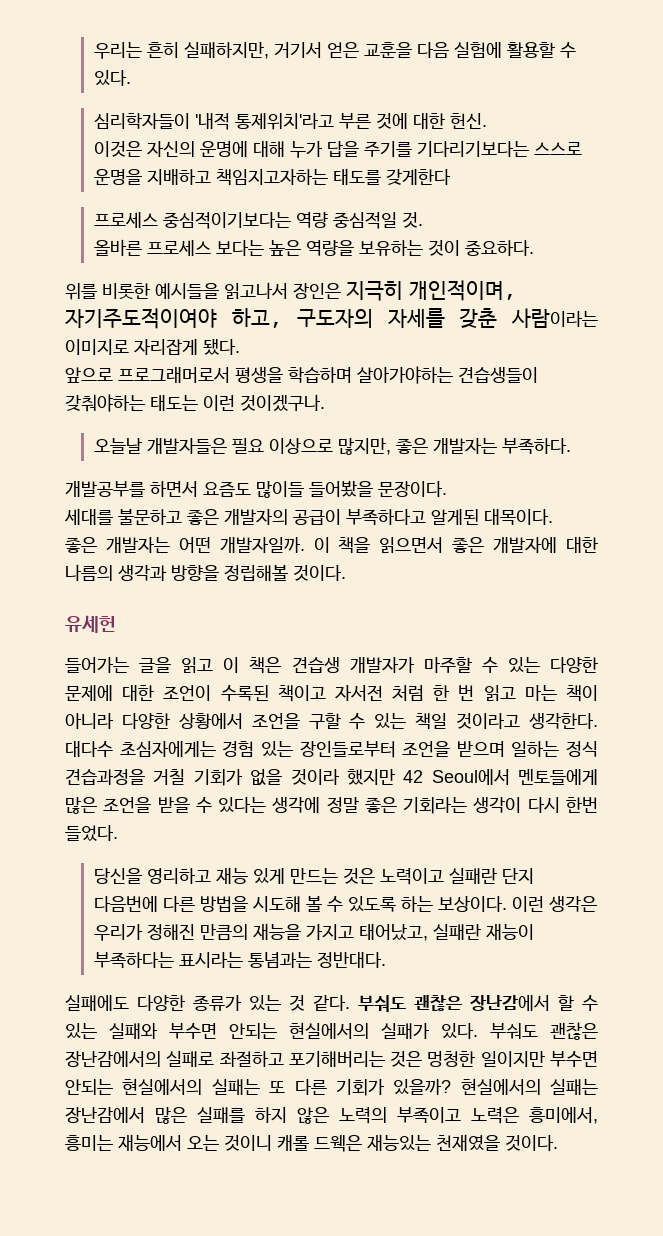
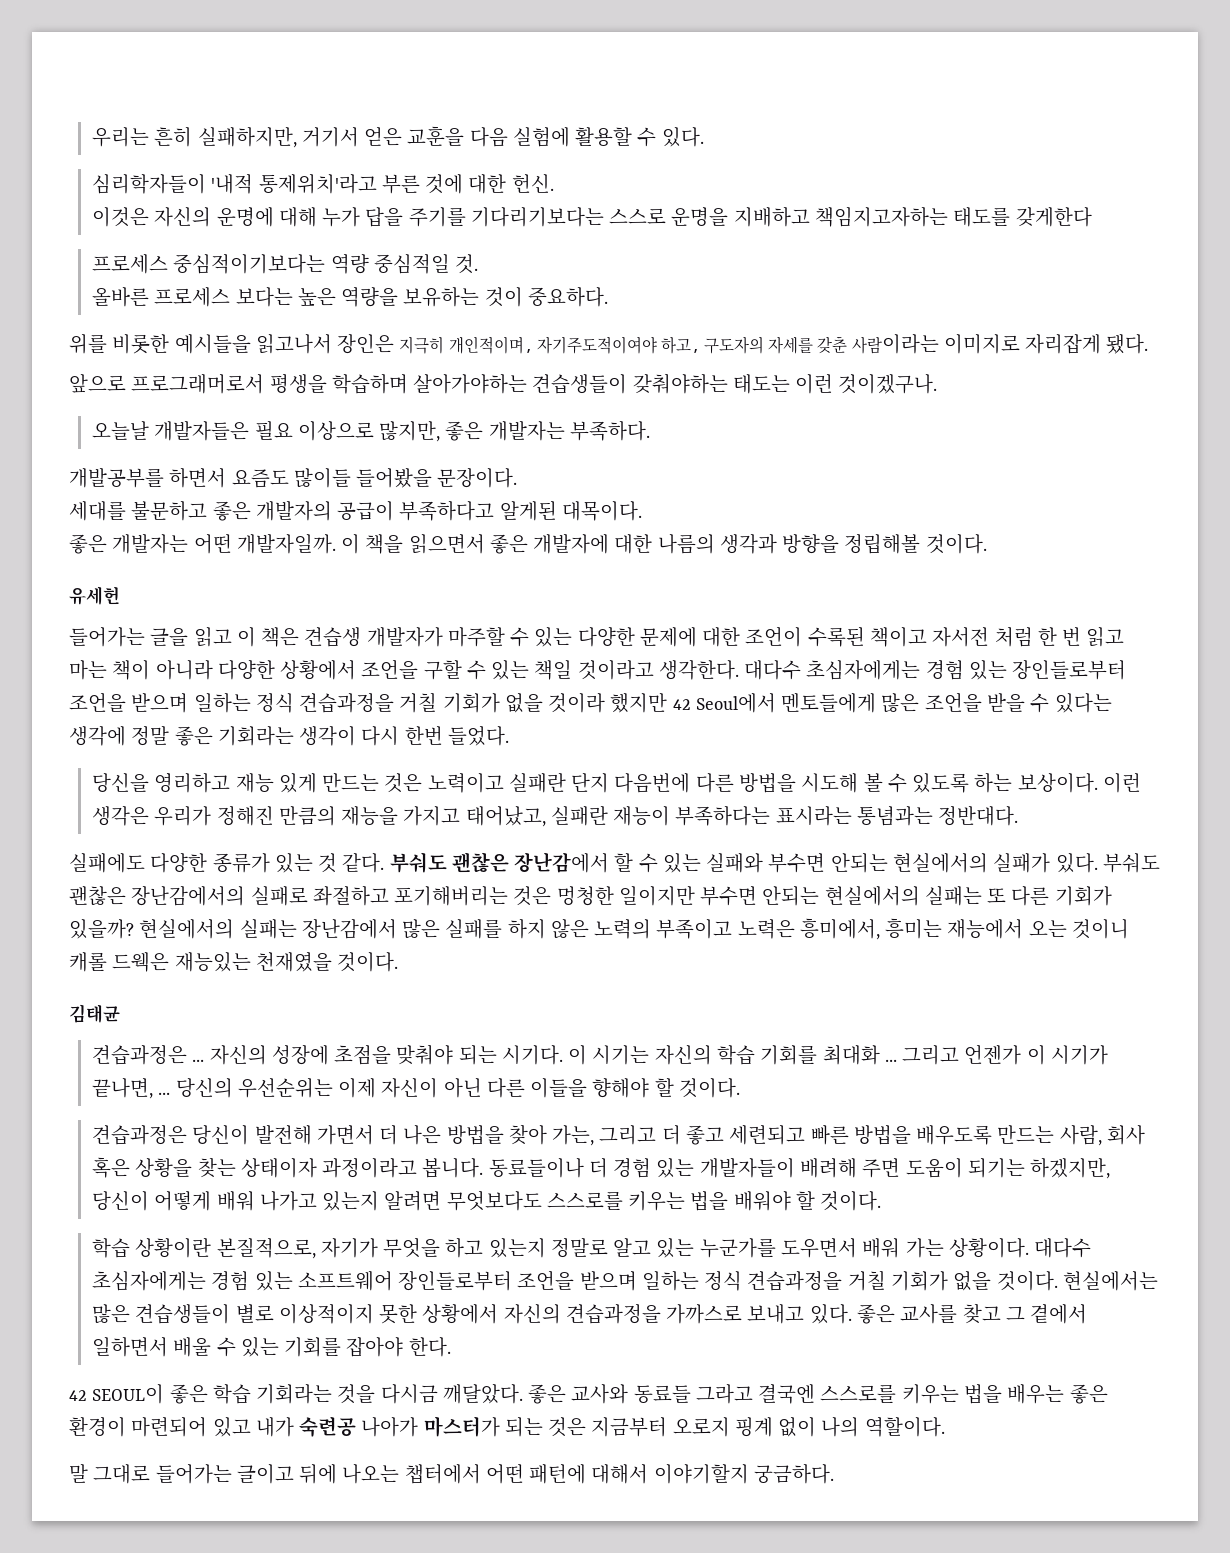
+ 김태균
+ 견습과정은 ... 자신의 성장에 초점을 맞춰야 되는 시기다. 이 시기는 자신의 학습 기회를 최대화 ... 그리고 언젠가 이 시기가 끝나면, ... 당신의 우선순위는 이제 자신이 아닌 다른 이들을 향해야 할 것이다.
+ 견습과정은 당신이 발전해 가면서 더 나은 방법을 찾아 가는, 그리고 더 좋고 세련되고 빠른 방법을 배우도록 만드는 사람, 회사 혹은 상황을 찾는 상태이자 과정이라고 봅니다. 동료들이나 더 경험 있는 개발자들이 배려해 주면 도움이 되기는 하겠지만, 당신이 어떻게 배워 나가고 있는지 알려면 무엇보다도 스스로를 키우는 법을 배워야 할 것이다.
+ 학습 상황이란 본질적으로, 자기가 무엇을 하고 있는지 정말로 알고 있는 누군가를 도우면서 배워 가는 상황이다. 대다수 초심자에게는 경험 있는 소프트웨어 장인들로부터 조언을 받으며 일하는 정식 견습과정을 거칠 기회가 없을 것이다. 현실에서는 많은 견습생들이 별로 이상적이지 못한 상황에서 자신의 견습과정을 가까스로 보내고 있다. 좋은 교사를 찾고 그 곁에서 일하면서 배울 수 있는 기회를 잡아야 한다.
+ 42 SEOUL이 좋은 학습 기회라는 것을 다시금 깨달았다. 좋은 교사와 동료들 그라고 결국엔 스스로를 키우는 법을 배우는 좋은 환경이 마련되어 있고 내가 숙련공 나아가 마스터가 되는 것은 지금부터 오로지 핑계 없이 나의 역할이다.
+ 말 그대로 들어가는 글이고 뒤에 나오는 챕터에서 어떤 패턴에 대해서 이야기할지 궁금하다.

